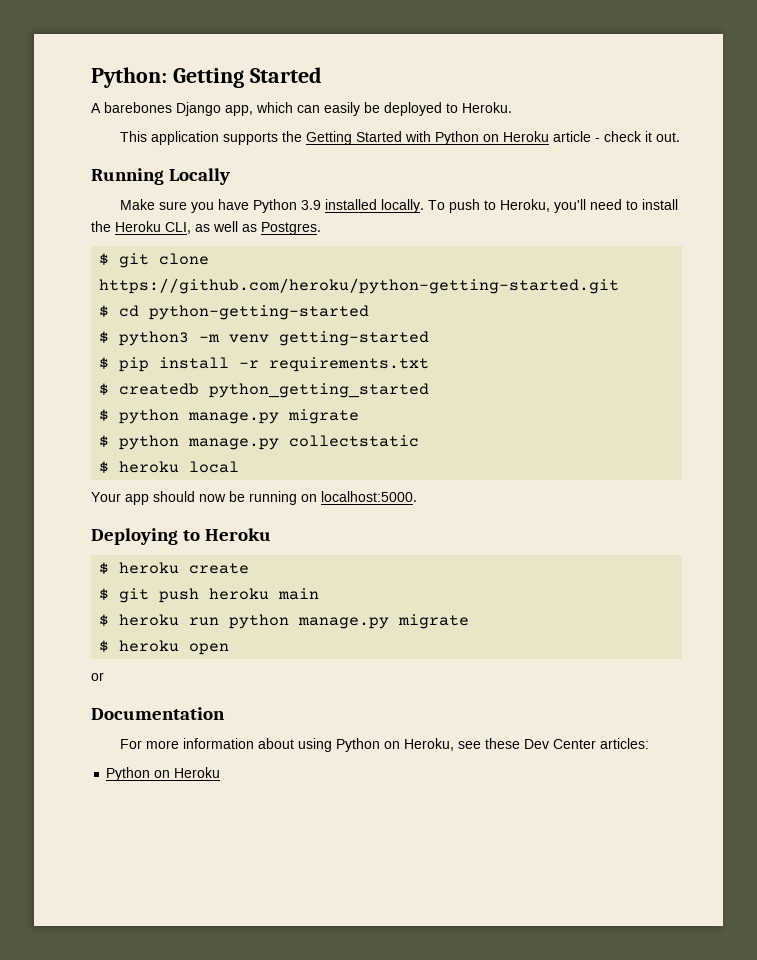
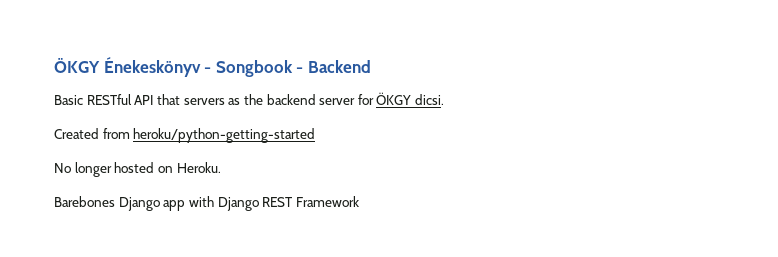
- Python: Getting Started
- A barebones Django app, which can easily be deployed to Heroku.
- This application supports the Getting Started with Python on Heroku article - check it out.
- Running Locally
- Make sure you have Python 3.9 installed locally. To push to Heroku, you'll need to install the Heroku CLI, as well as Postgres.
- $ git clone https://github.com/heroku/python-getting-started.git
- $ cd python-getting-started
- $ python3 -m venv getting-started
- $ pip install -r requirements.txt
- $ createdb python_getting_started
- $ python manage.py migrate
- $ python manage.py collectstatic
- $ heroku local
- Your app should now be running on localhost:5000.
- Deploying to Heroku
- $ heroku create
- $ git push heroku main
- $ heroku run python manage.py migrate
- $ heroku open
- or
- Documentation
- For more information about using Python on Heroku, see these Dev Center articles:
- Python on Heroku
+ ÖKGY Énekeskönyv - Songbook - Backend
+ Basic RESTful API that servers as the backend server for ÖKGY dicsi.
+ Created from heroku/python-getting-started
+ No longer hosted on Heroku.
+ Barebones Django app with Django REST Framework

